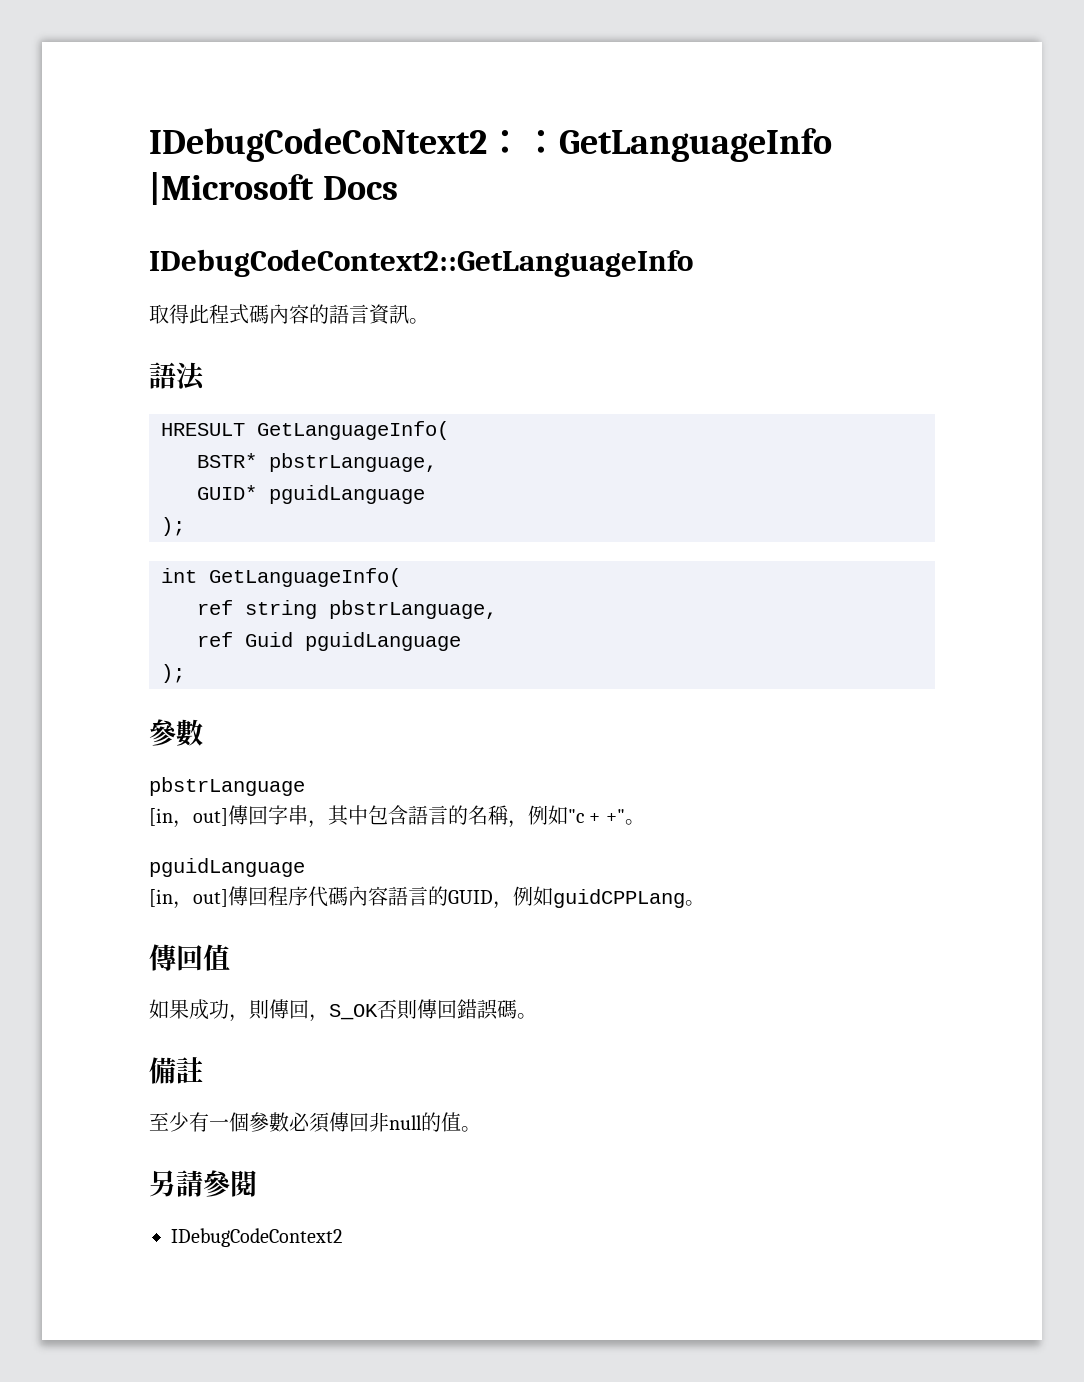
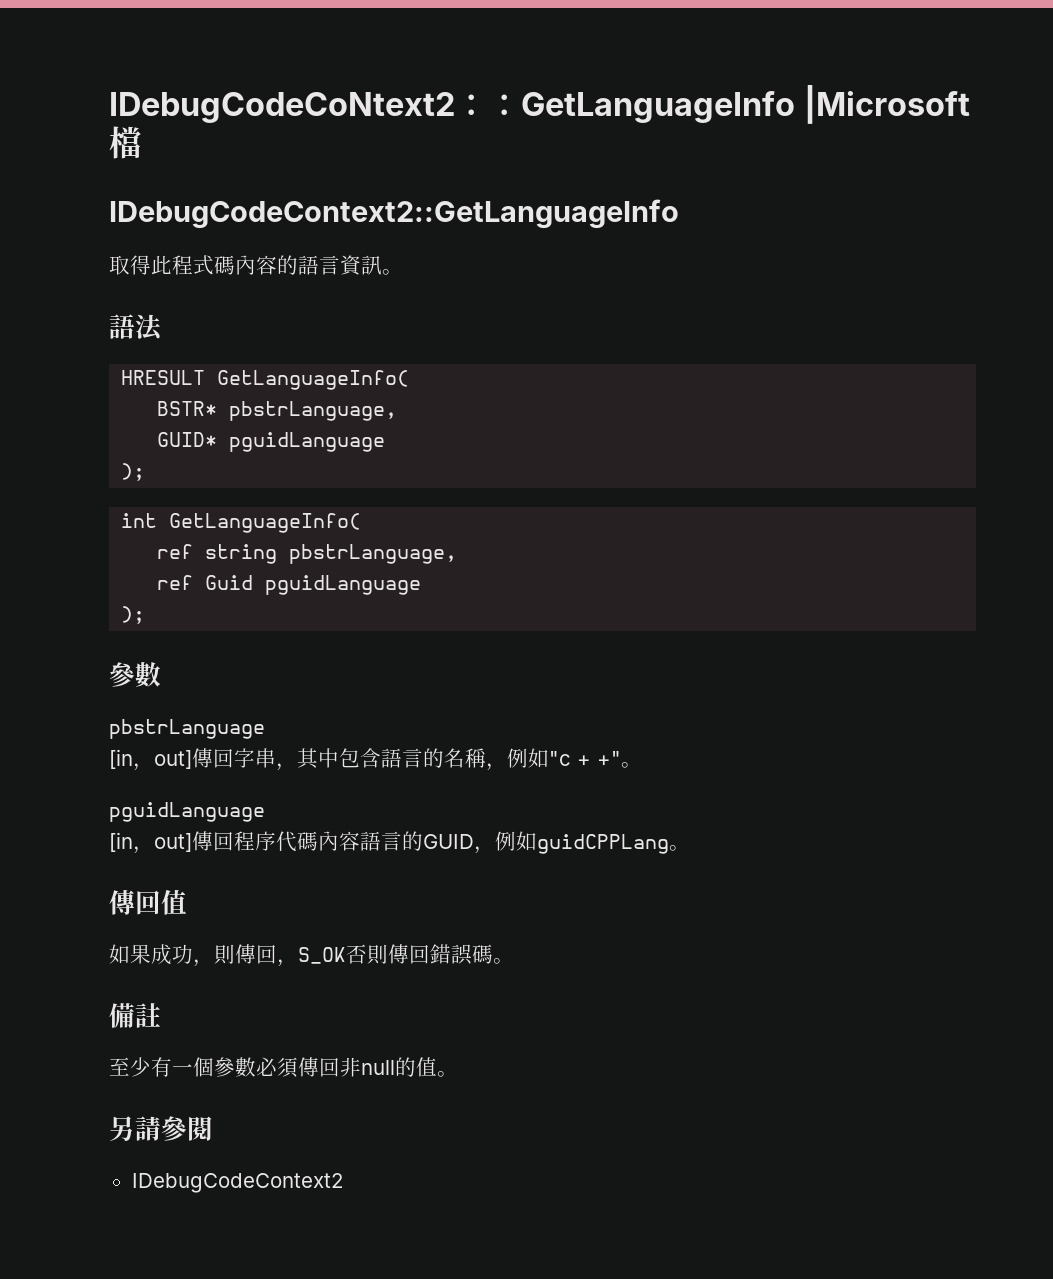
- IDebugCodeCoNtext2：：GetLanguageInfo |Microsoft Docs
+ IDebugCodeCoNtext2：：GetLanguageInfo |Microsoft檔

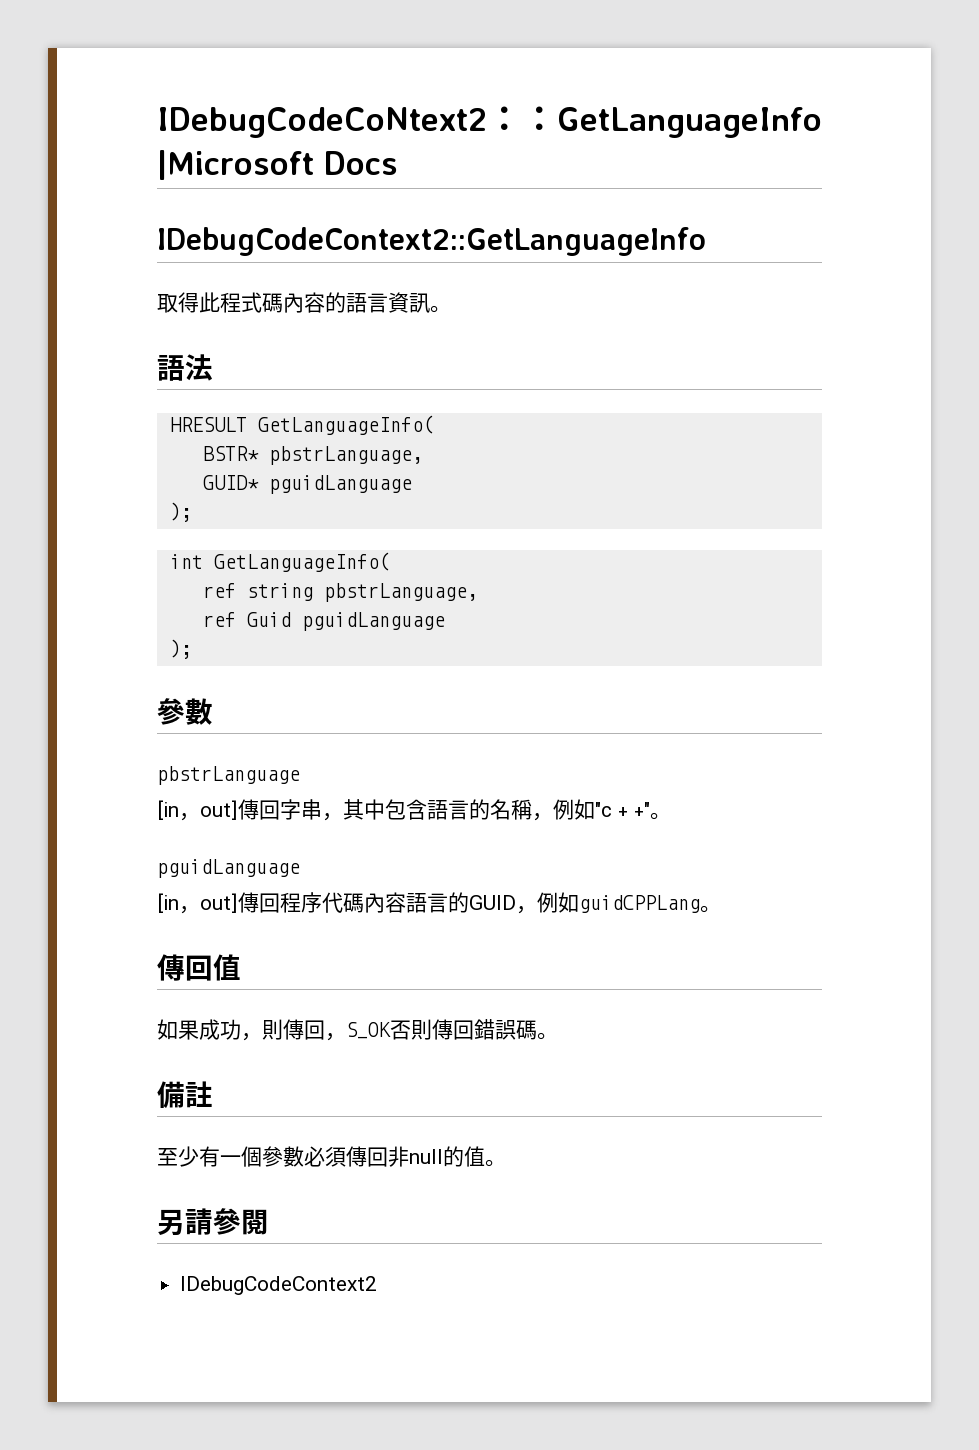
- IDebugCodeCoNtext2：：GetLanguageInfo |Microsoft檔
+ IDebugCodeCoNtext2：：GetLanguageInfo |Microsoft Docs

